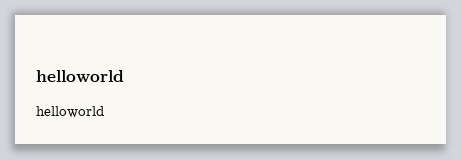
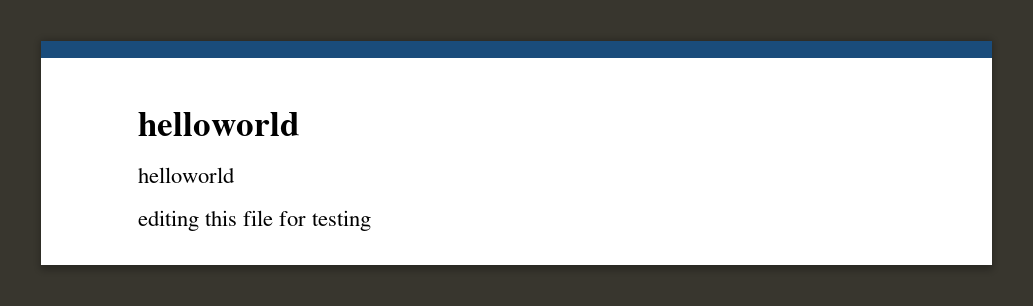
+ editing this file for testing

